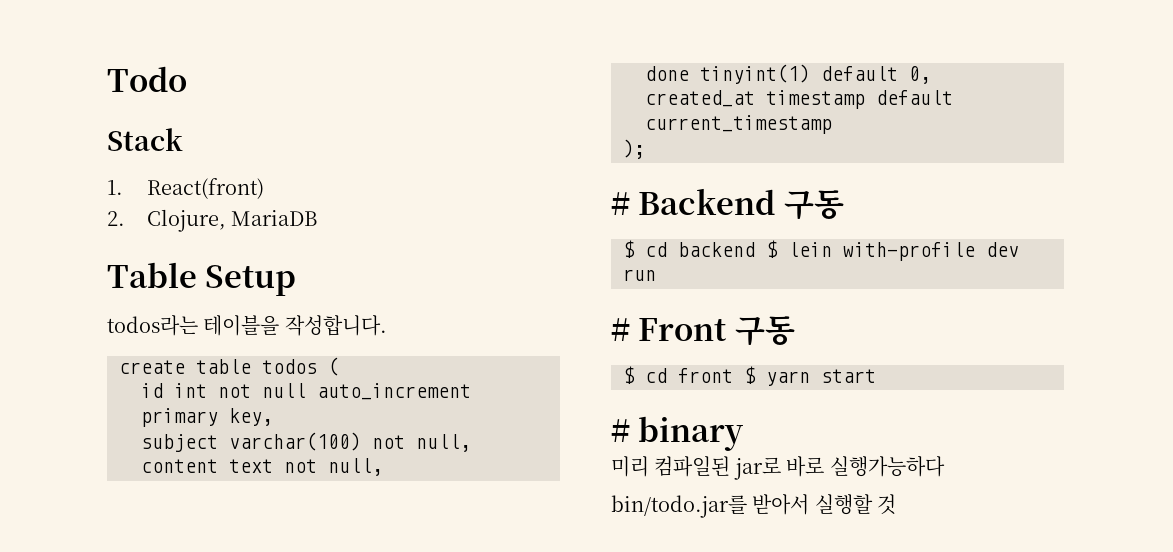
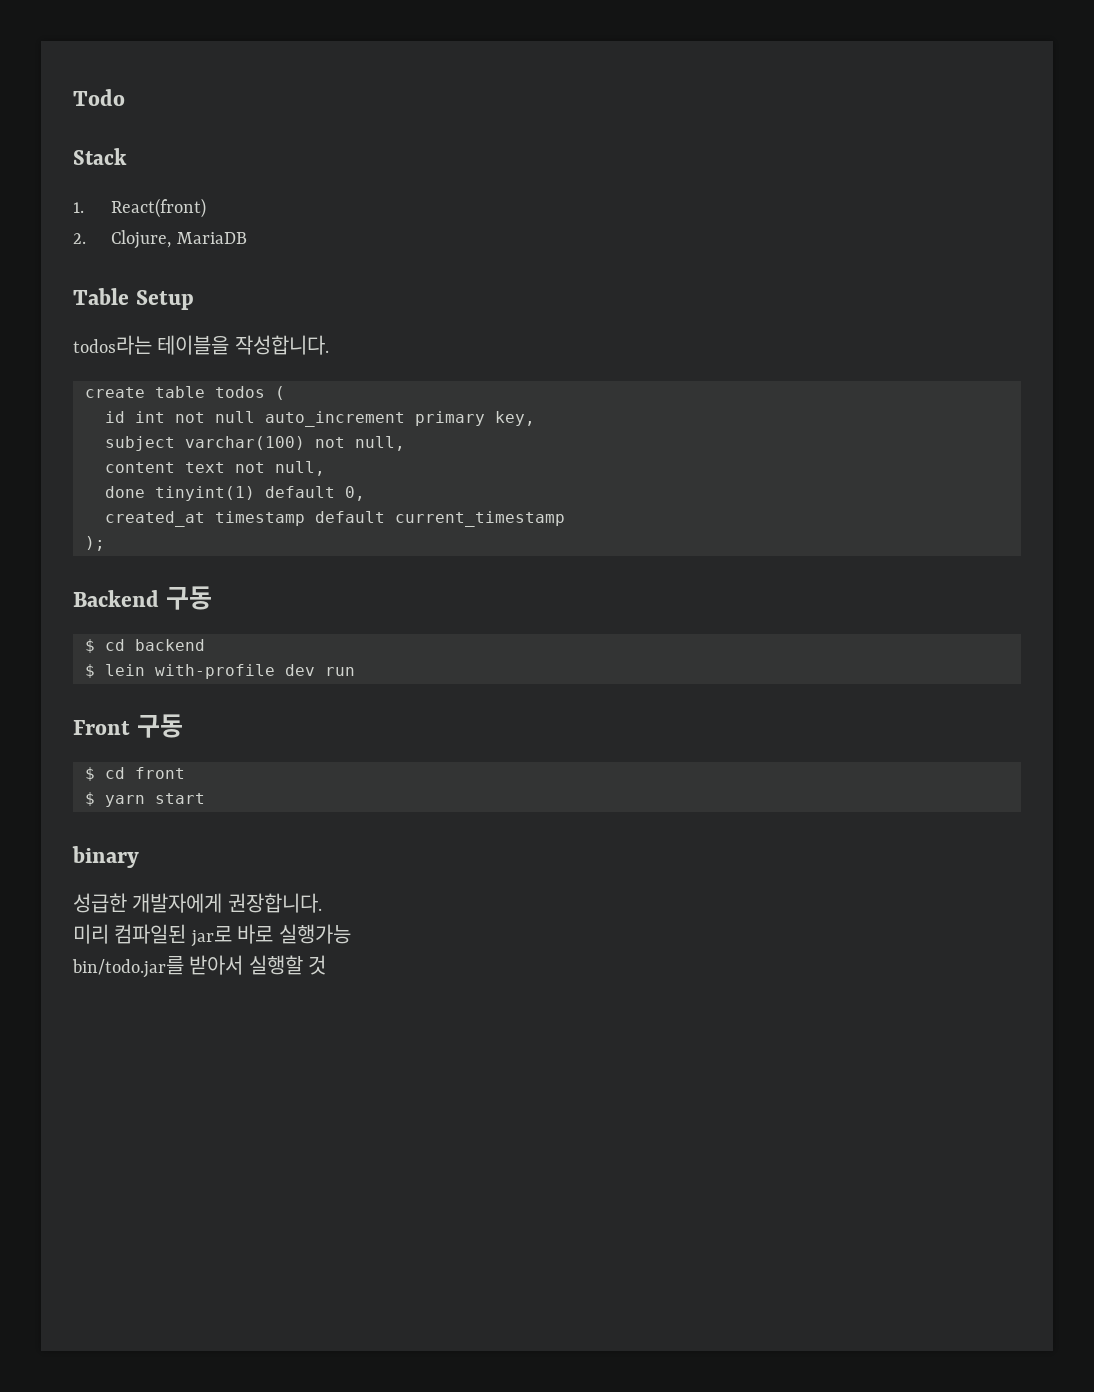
- # Backend 구동
+ Backend 구동
- $ cd backend $ lein with-profile dev run
+ $ cd backend
+ $ lein with-profile dev run
- # Front 구동
+ Front 구동
- $ cd front $ yarn start
+ $ cd front
+ $ yarn start
- # binary
+ binary
+ 성급한 개발자에게 권장합니다.
- 미리 컴파일된 jar로 바로 실행가능하다
+ 미리 컴파일된 jar로 바로 실행가능

